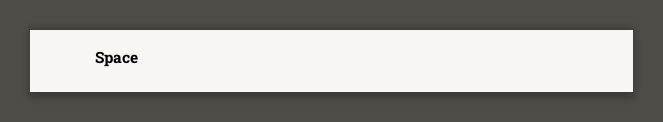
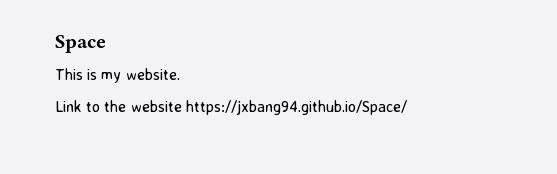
+ This is my website.
+ Link to the website https://jxbang94.github.io/Space/

